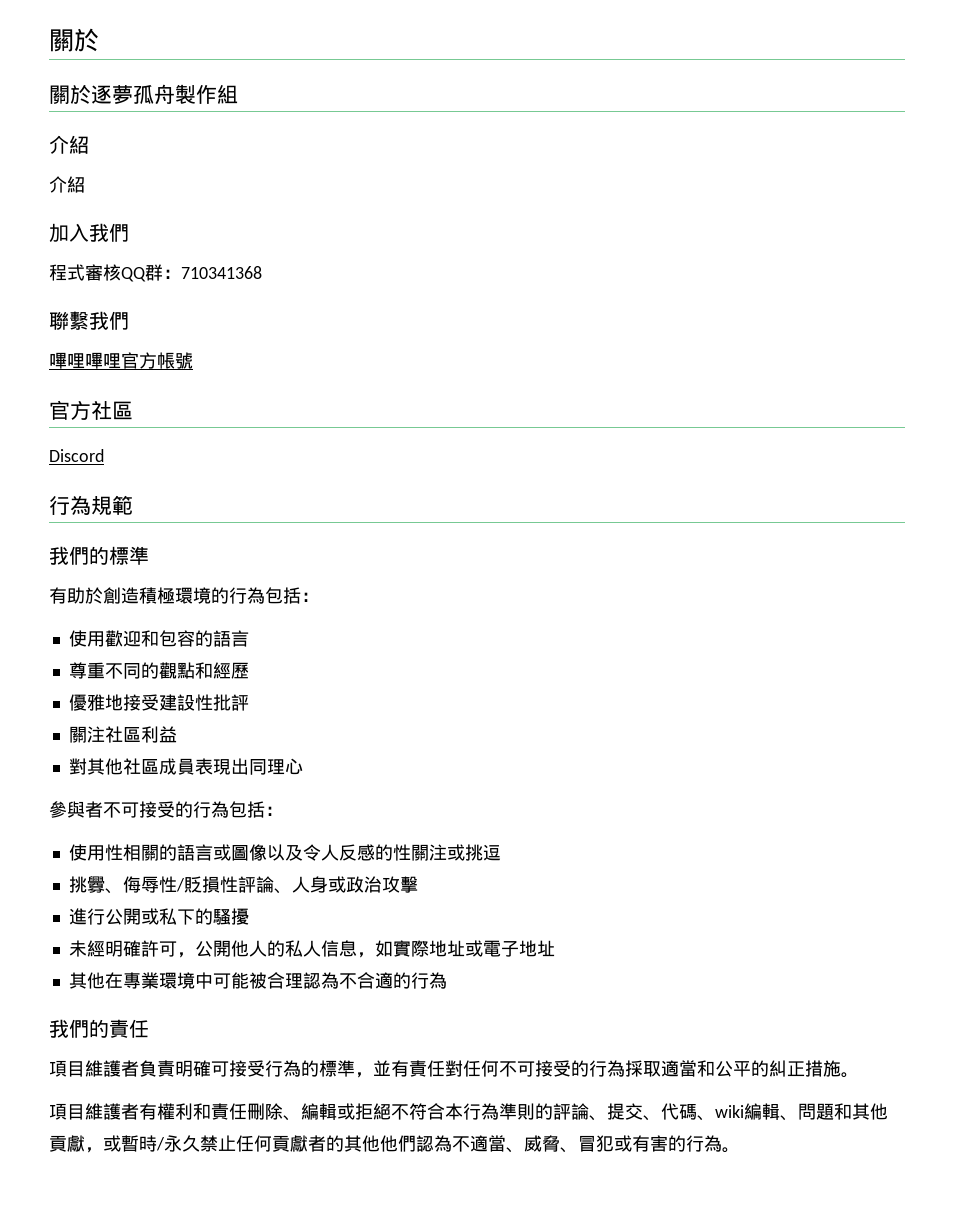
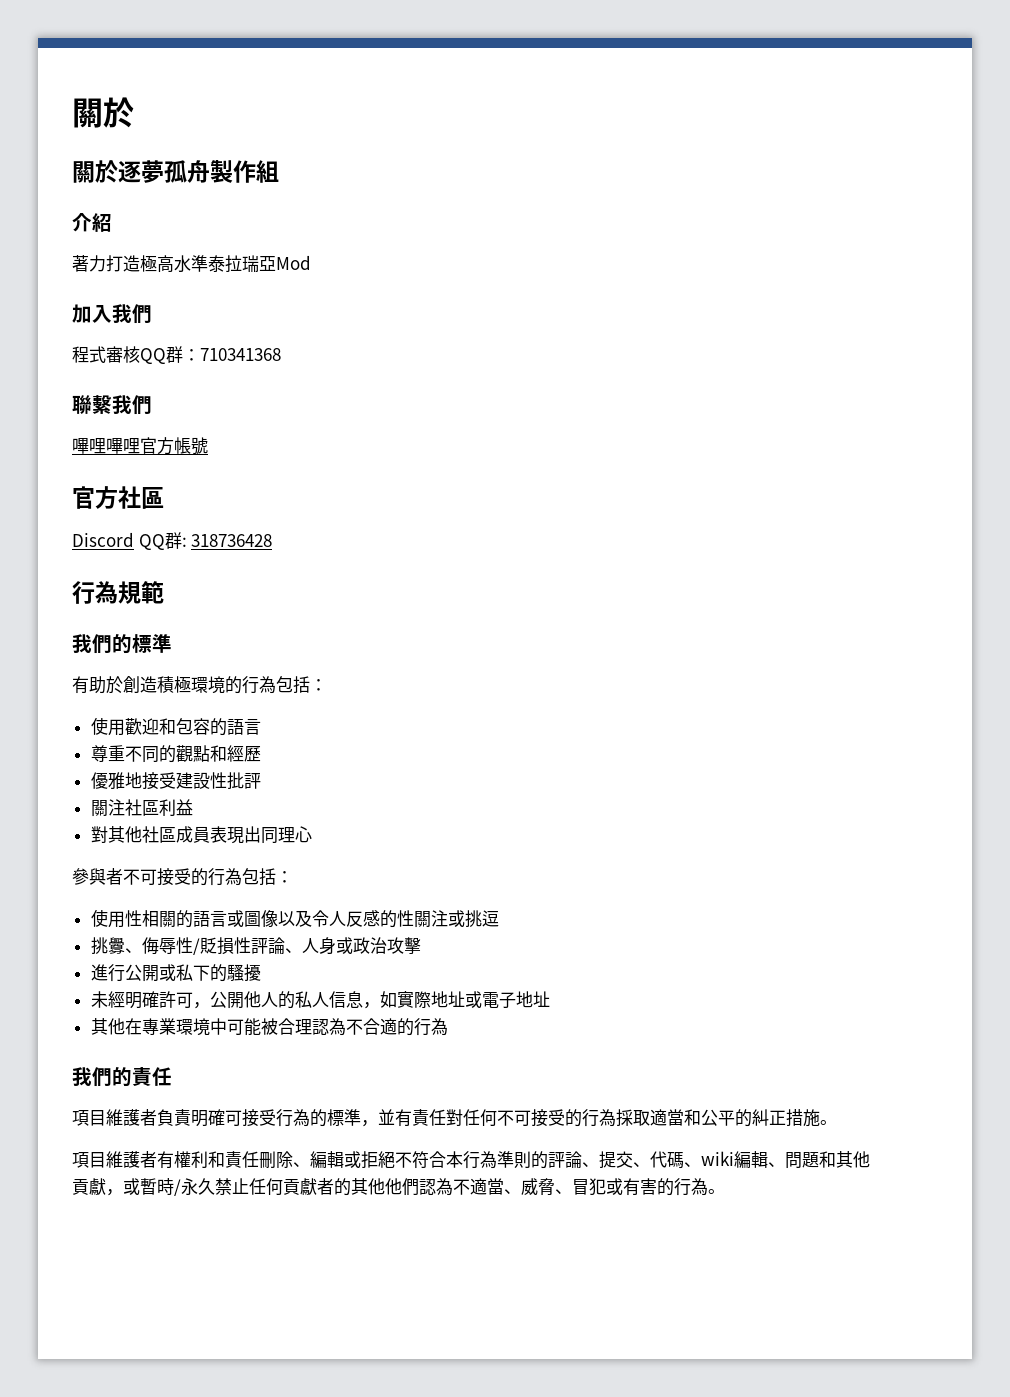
  關於逐夢孤舟製作組
  介紹
- 介紹
+ 著力打造極高水準泰拉瑞亞Mod
- Discord
+ Discord QQ群: 318736428

